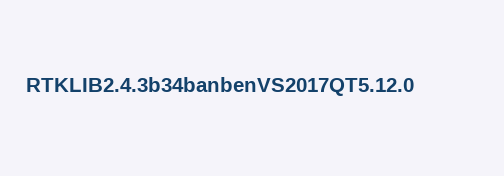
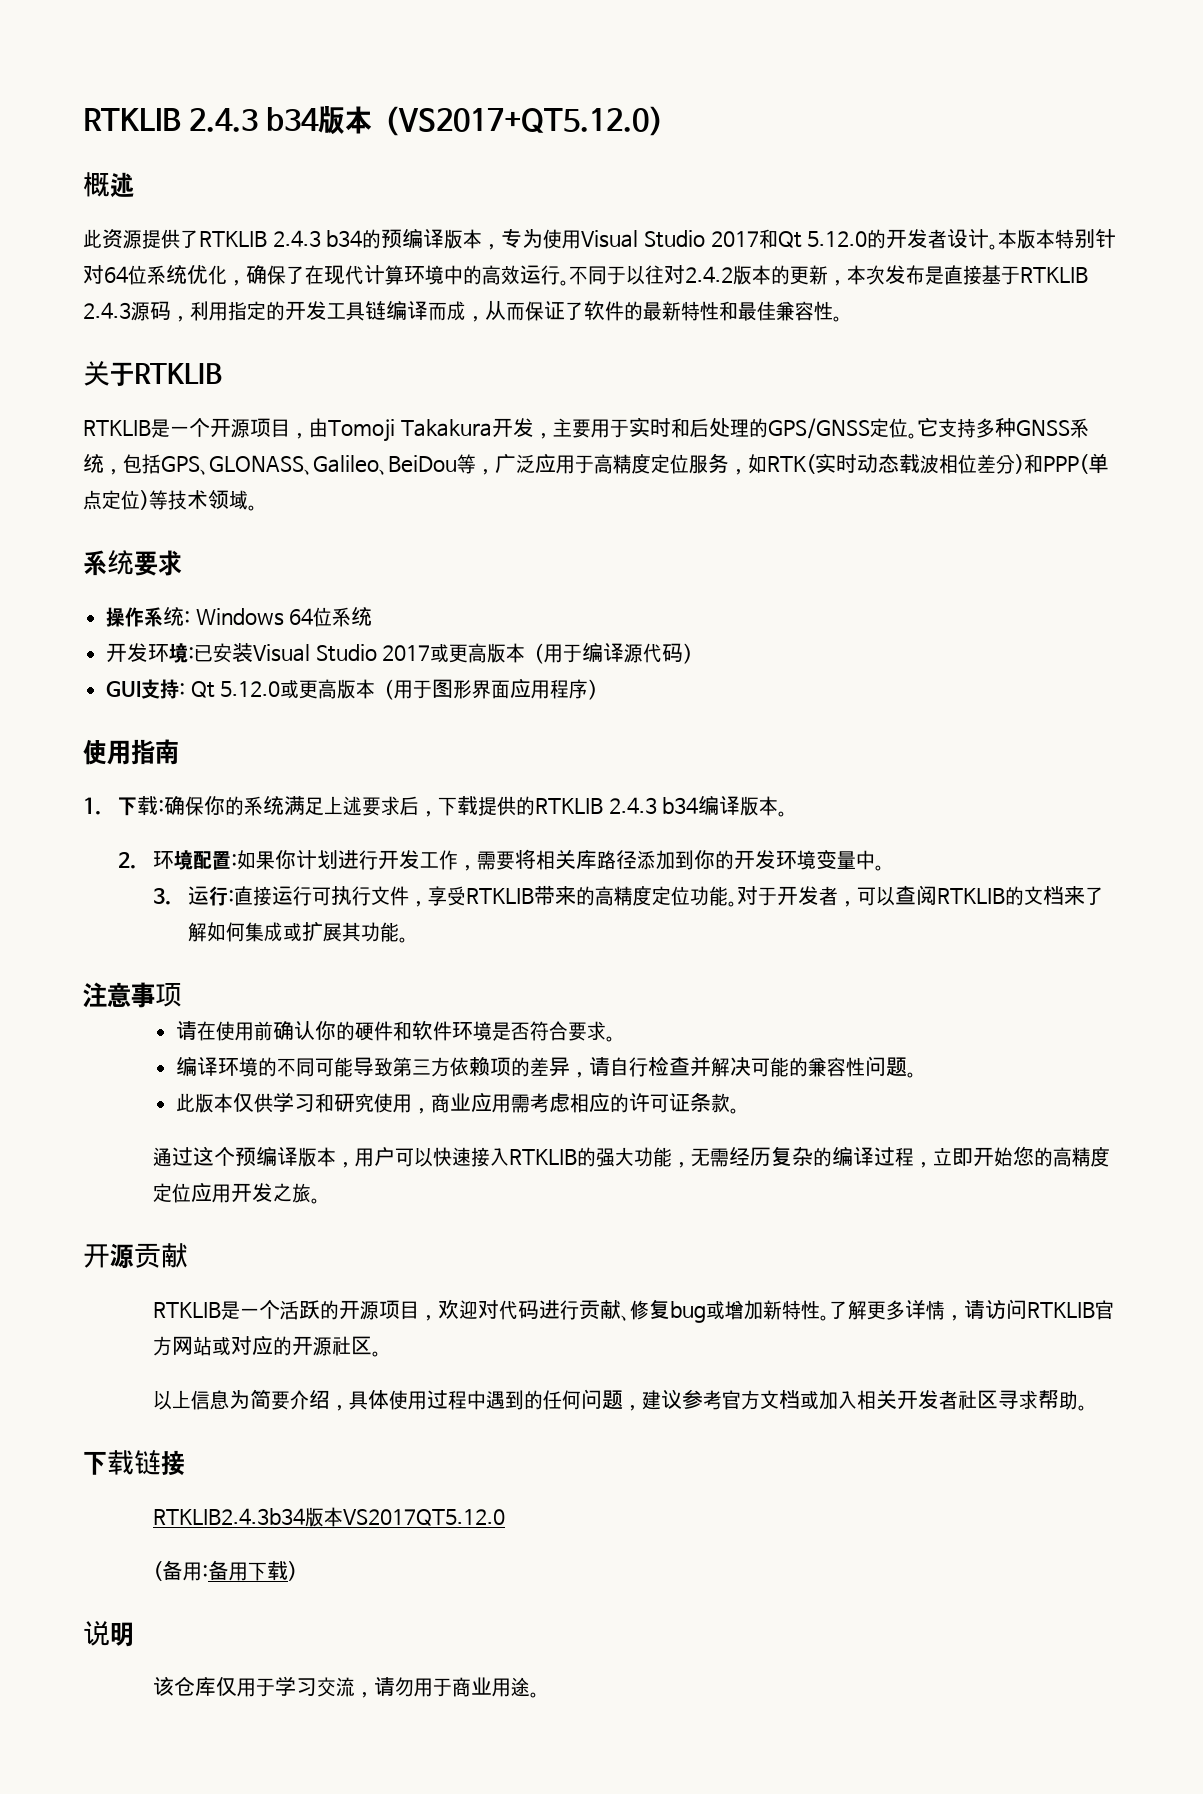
- RTKLIB2.4.3b34banbenVS2017QT5.12.0
+ RTKLIB 2.4.3 b34版本（VS2017+QT5.12.0）
+ 概述
+ 此资源提供了RTKLIB 2.4.3 b34的预编译版本，专为使用Visual Studio 2017和Qt 5.12.0的开发者设计。本版本特别针对64位系统优化，确保了在现代计算环境中的高效运行。不同于以往对2.4.2版本的更新，本次发布是直接基于RTKLIB 2.4.3源码，利用指定的开发工具链编译而成，从而保证了软件的最新特性和最佳兼容性。
+ 关于RTKLIB
+ RTKLIB是一个开源项目，由Tomoji Takakura开发，主要用于实时和后处理的GPS/GNSS定位。它支持多种GNSS系统，包括GPS、GLONASS、Galileo、BeiDou等，广泛应用于高精度定位服务，如RTK(实时动态载波相位差分)和PPP(单点定位)等技术领域。
+ 系统要求
+ 操作系统: Windows 64位系统
+ 开发环境:已安装Visual Studio 2017或更高版本（用于编译源代码）
+ GUI支持: Qt 5.12.0或更高版本（用于图形界面应用程序）
+ 使用指南
+ 1.下载:确保你的系统满足上述要求后，下载提供的RTKLIB 2.4.3 b34编译版本。
+ 2.环境配置:如果你计划进行开发工作，需要将相关库路径添加到你的开发环境变量中。
+ 3.运行:直接运行可执行文件，享受RTKLIB带来的高精度定位功能。对于开发者，可以查阅RTKLIB的文档来了解如何集成或扩展其功能。
+ 注意事项
+ 请在使用前确认你的硬件和软件环境是否符合要求。
+ 编译环境的不同可能导致第三方依赖项的差异，请自行检查并解决可能的兼容性问题。
+ 此版本仅供学习和研究使用，商业应用需考虑相应的许可证条款。
+ 通过这个预编译版本，用户可以快速接入RTKLIB的强大功能，无需经历复杂的编译过程，立即开始您的高精度定位应用开发之旅。
+ 开源贡献
+ RTKLIB是一个活跃的开源项目，欢迎对代码进行贡献、修复bug或增加新特性。了解更多详情，请访问RTKLIB官方网站或对应的开源社区。
+ 以上信息为简要介绍，具体使用过程中遇到的任何问题，建议参考官方文档或加入相关开发者社区寻求帮助。
+ 下载链接
+ RTKLIB2.4.3b34版本VS2017QT5.12.0
+ (备用:备用下载)
+ 说明
+ 该仓库仅用于学习交流，请勿用于商业用途。

